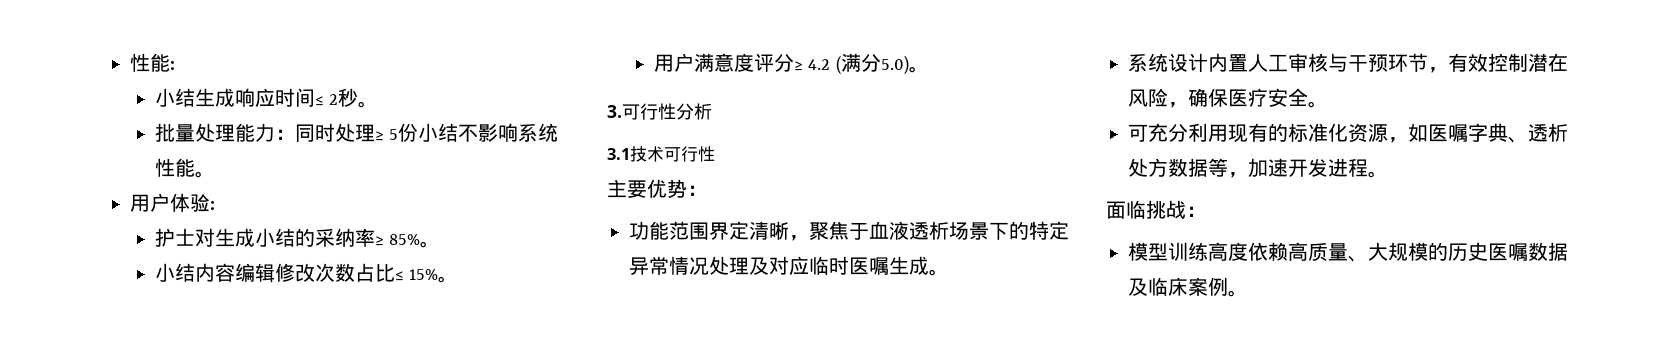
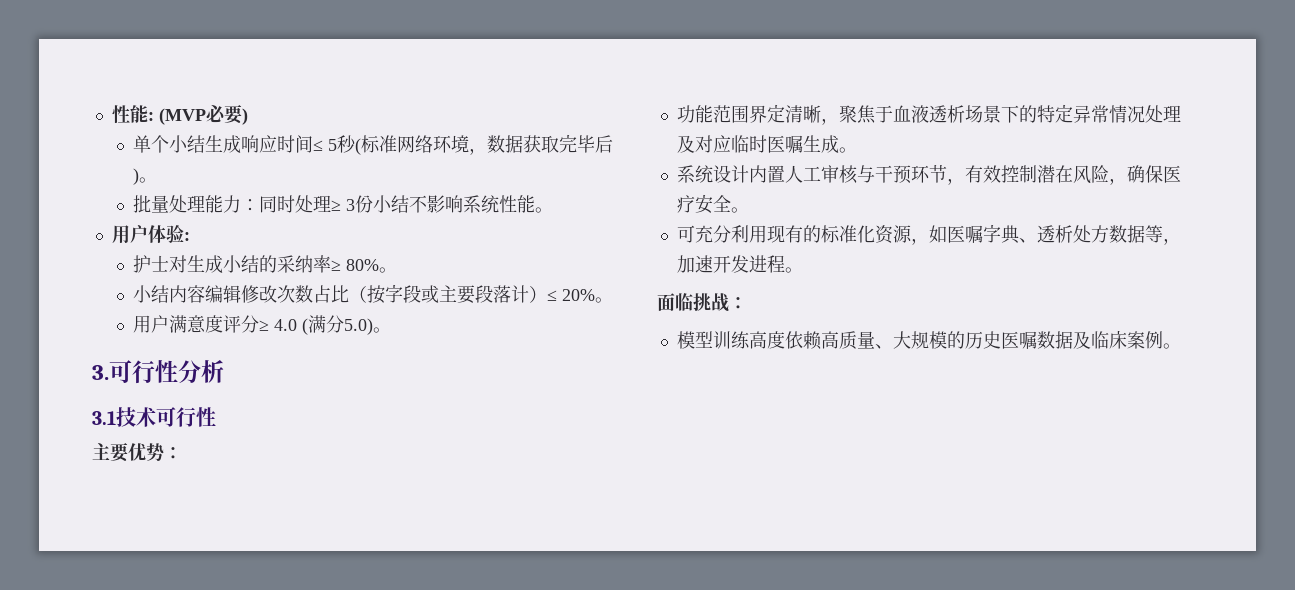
- 性能:
- 小结生成响应时间≤ 2秒。
+ 性能: (MVP必要)
+ 单个小结生成响应时间≤ 5秒(标准网络环境，数据获取完毕后)。
- 批量处理能力：同时处理≥ 5份小结不影响系统性能。
+ 批量处理能力：同时处理≥ 3份小结不影响系统性能。
- 护士对生成小结的采纳率≥ 85%。
+ 护士对生成小结的采纳率≥ 80%。
- 小结内容编辑修改次数占比≤ 15%。
+ 小结内容编辑修改次数占比（按字段或主要段落计）≤ 20%。
- 用户满意度评分≥ 4.2 (满分5.0)。
+ 用户满意度评分≥ 4.0 (满分5.0)。

